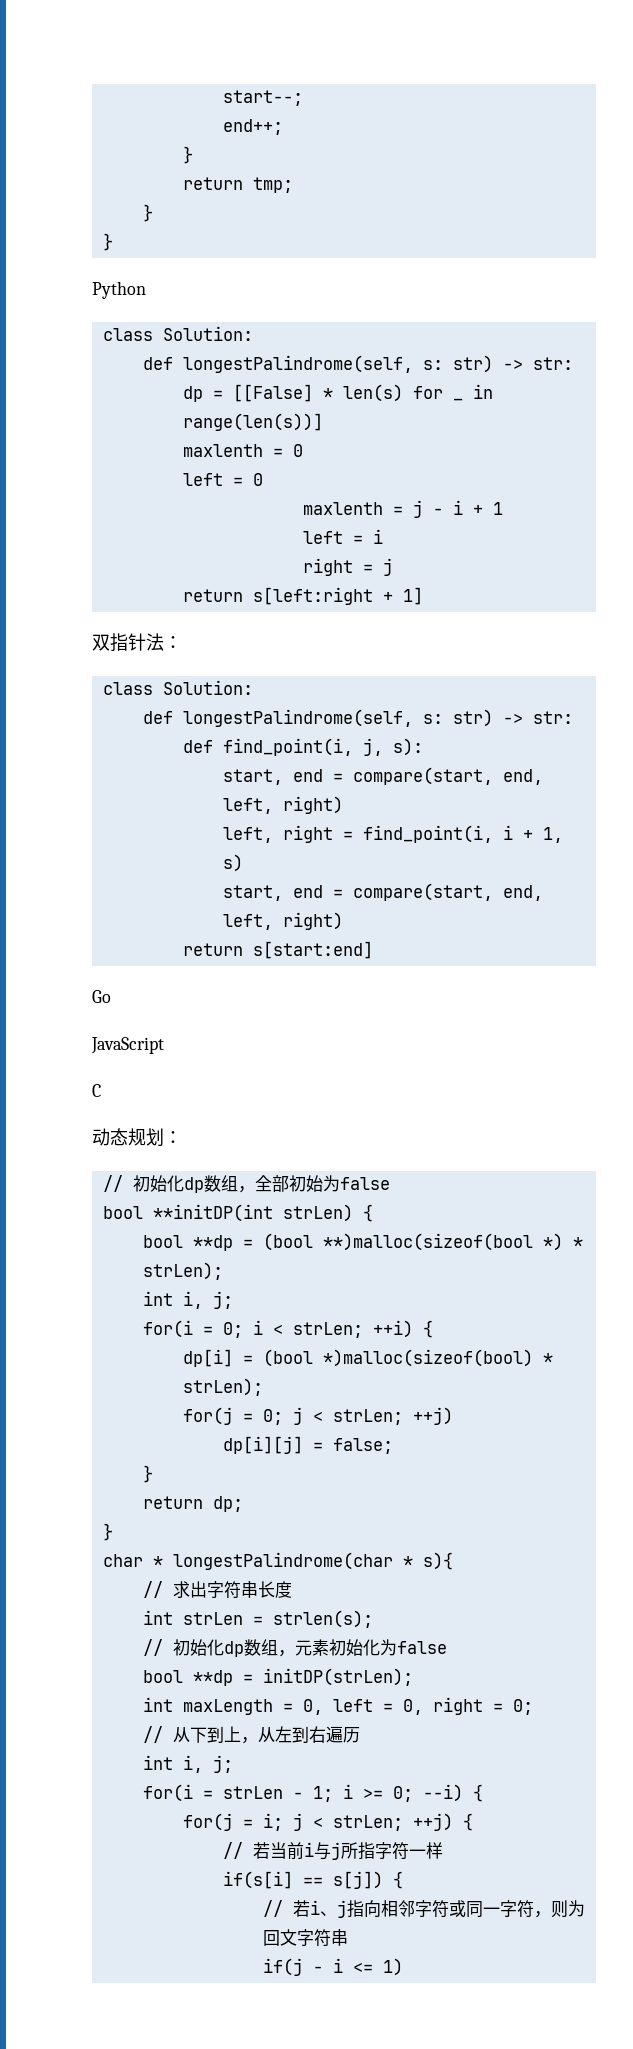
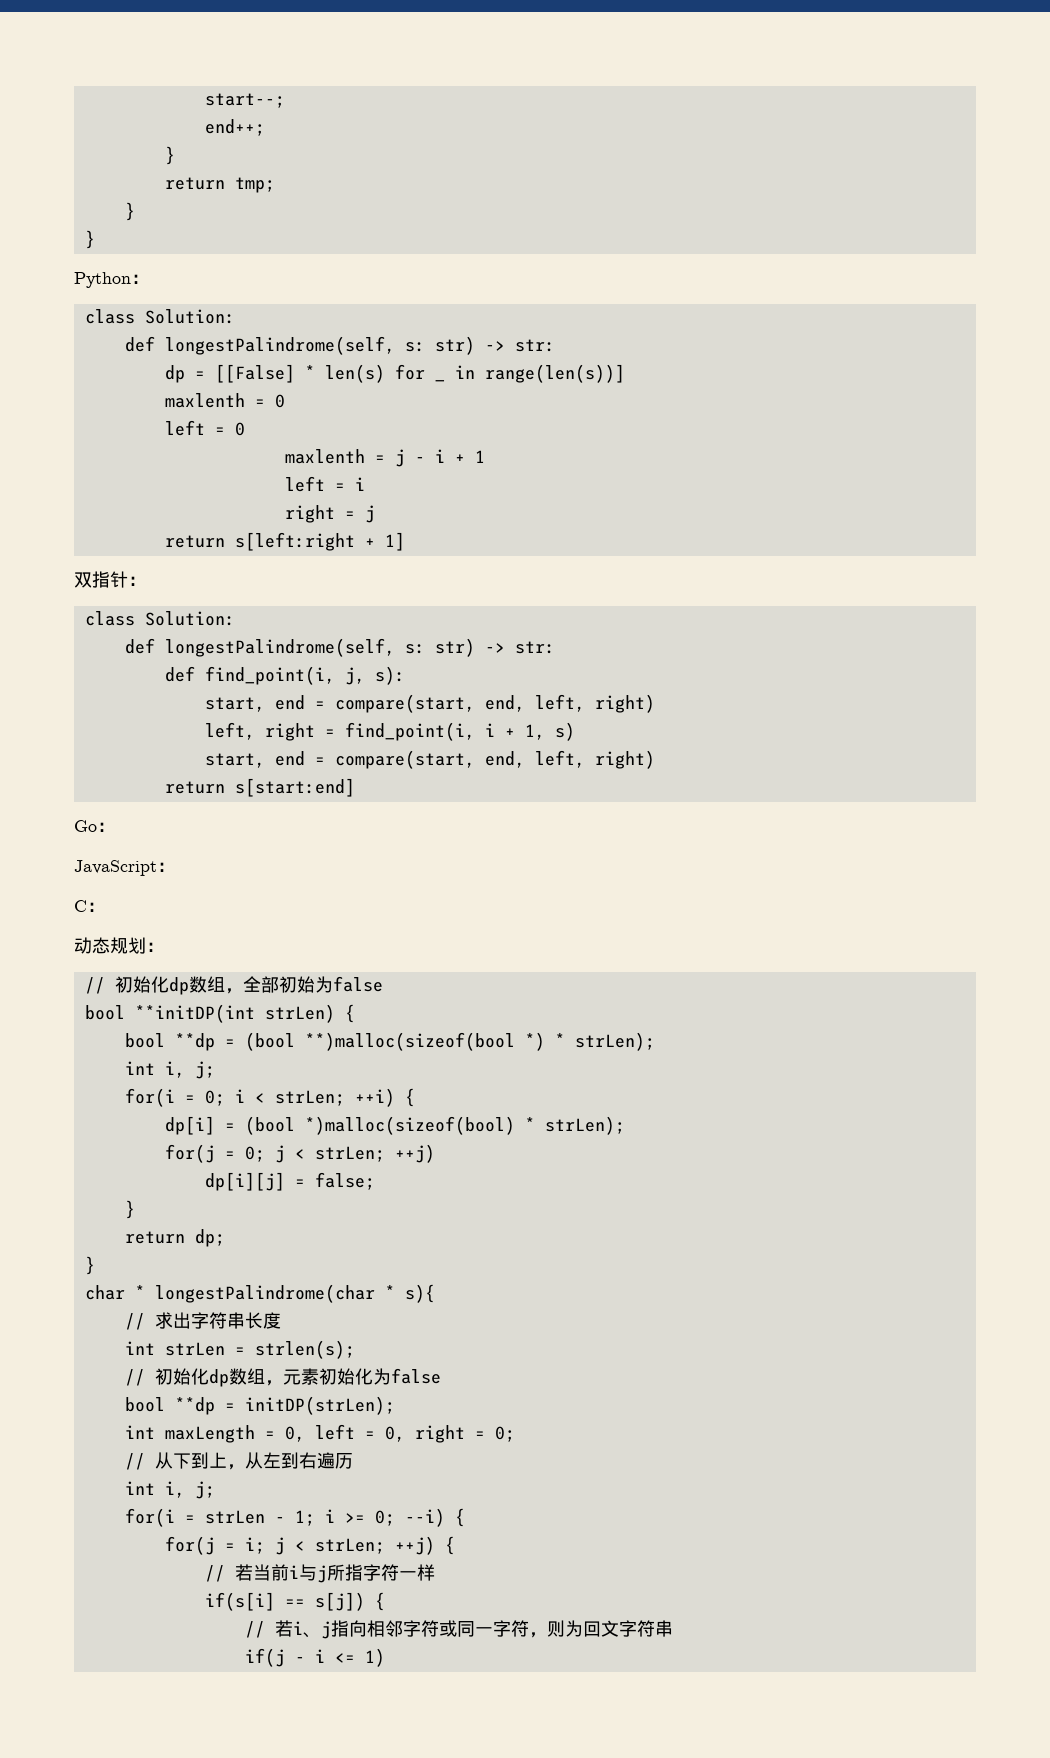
- Python
+ Python：
- 双指针法：
+ 双指针：
- Go
+ Go：
- JavaScript
+ JavaScript：
- C
+ C：

